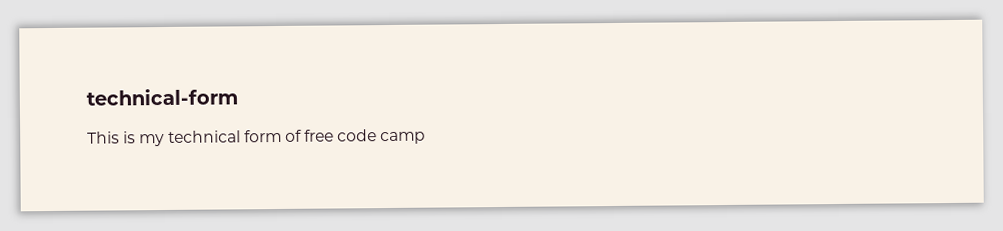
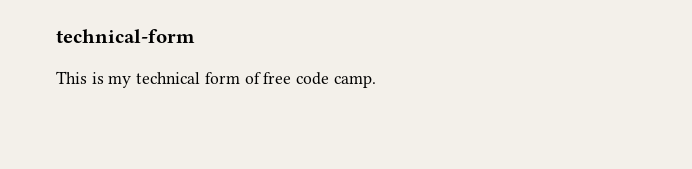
- This is my technical form of free code camp
+ This is my technical form of free code camp.

